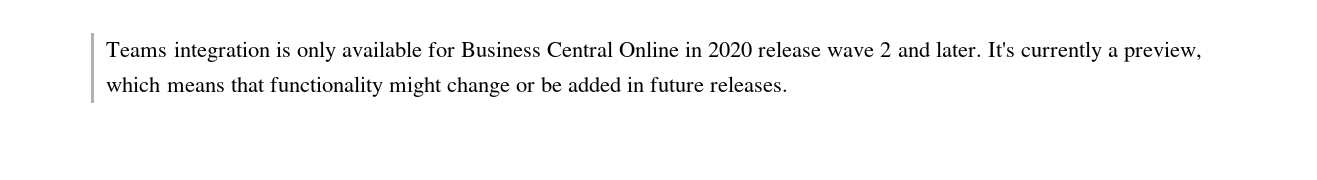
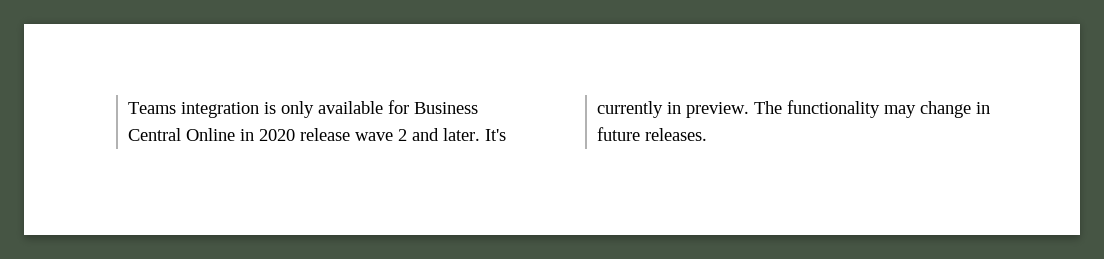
- It's currently a preview, which means that functionality might change or be added in future releases.
+ It's currently in preview. The functionality may change in future releases.

